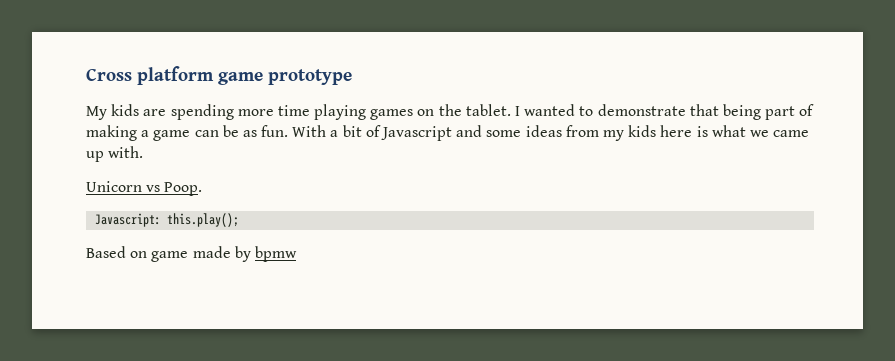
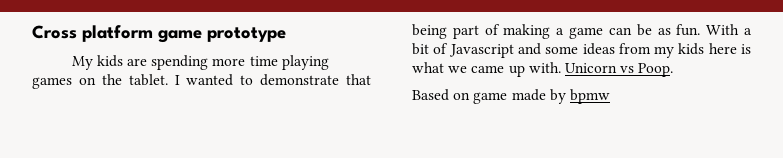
- With a bit of Javascript and some ideas from my kids here is what we came up with.
- Unicorn vs Poop.
+ With a bit of Javascript and some ideas from my kids here is what we came up with. Unicorn vs Poop.
- Javascript: this.play();

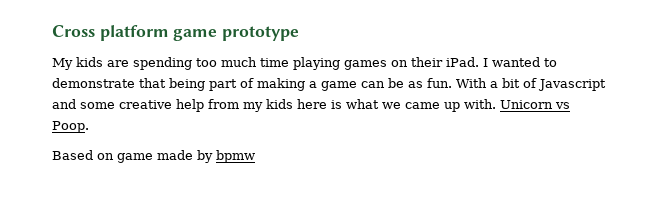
- My kids are spending more time playing games on the tablet.
+ My kids are spending too much time playing games on their iPad.
- With a bit of Javascript and some ideas from my kids here is what we came up with.
+ With a bit of Javascript and some creative help from my kids here is what we came up with.

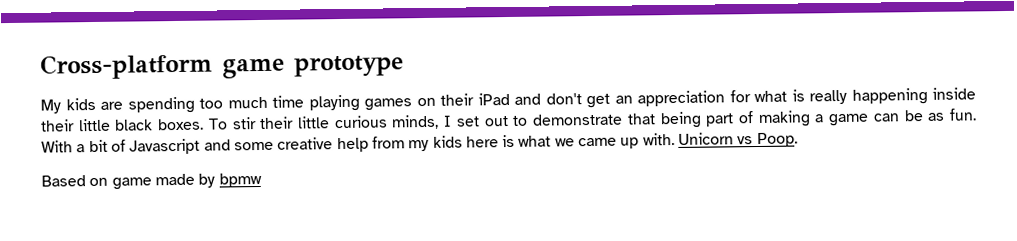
- Cross platform game prototype
+ Cross-platform game prototype
- My kids are spending too much time playing games on their iPad. I wanted to demonstrate that being part of making a game can be as fun.
+ My kids are spending too much time playing games on their iPad and don't get an appreciation for what is really happening inside their little black boxes. To stir their little curious minds, I set out to demonstrate that being part of making a game can be as fun.

